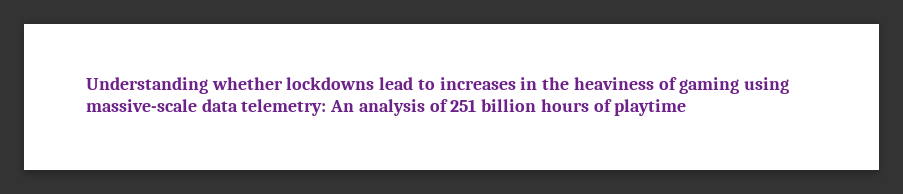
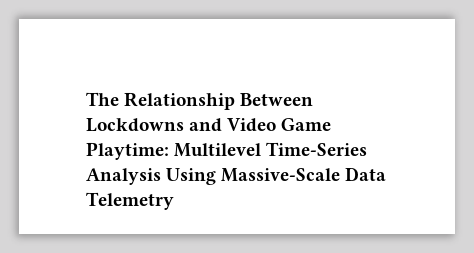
- Understanding whether lockdowns lead to increases in the heaviness of gaming using massive-scale data telemetry: An analysis of 251 billion hours of playtime
+ The Relationship Between Lockdowns and Video Game Playtime: Multilevel Time-Series Analysis Using Massive-Scale Data Telemetry

